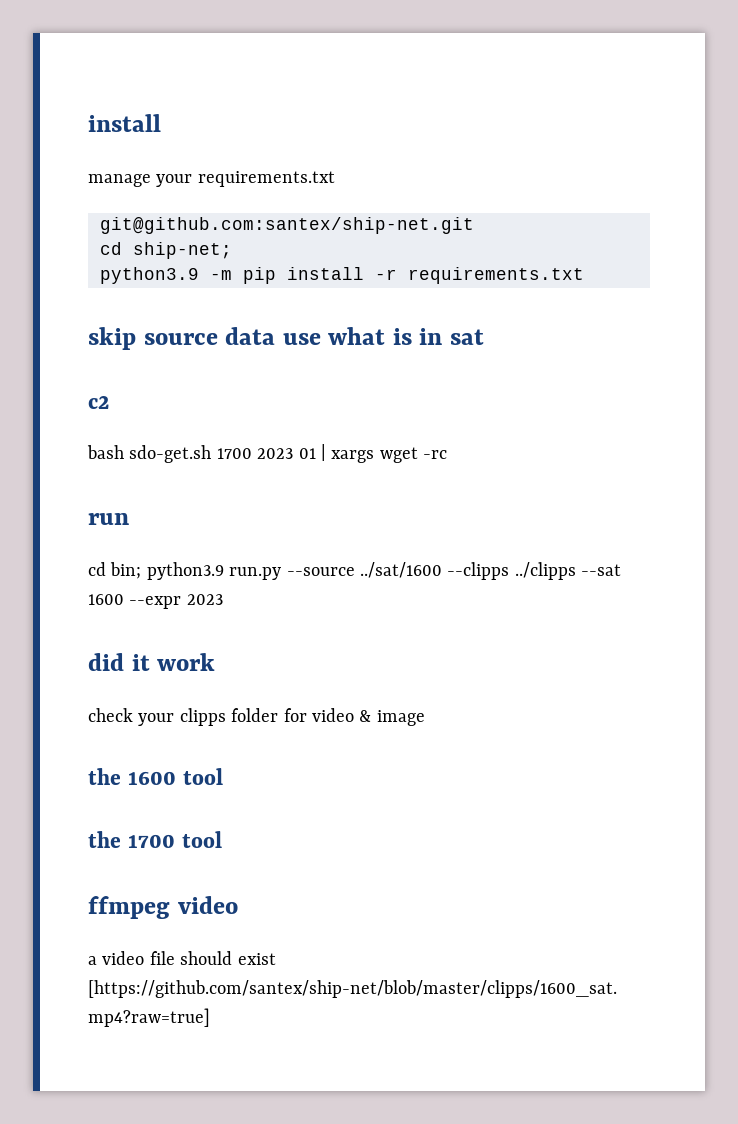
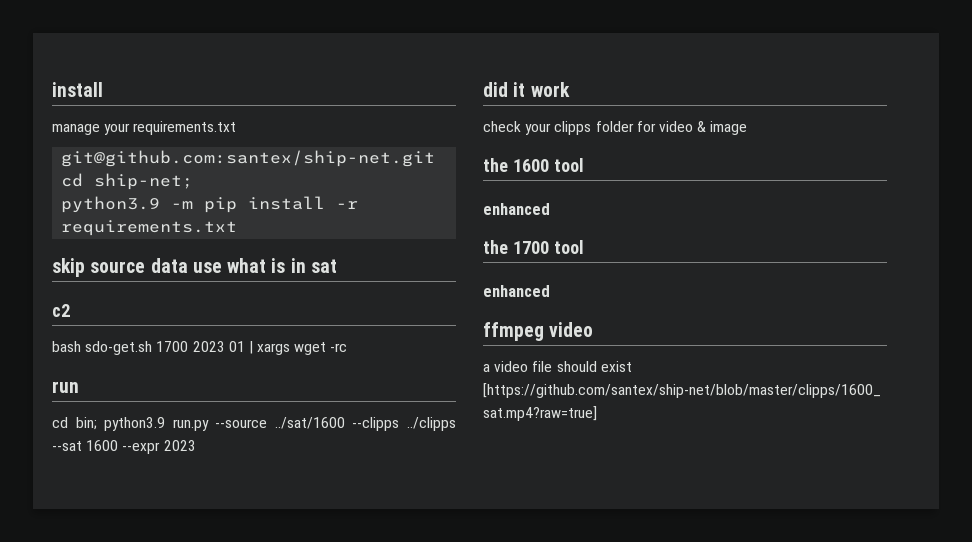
  the 1600 tool
+ enhanced
  the 1700 tool
+ enhanced

